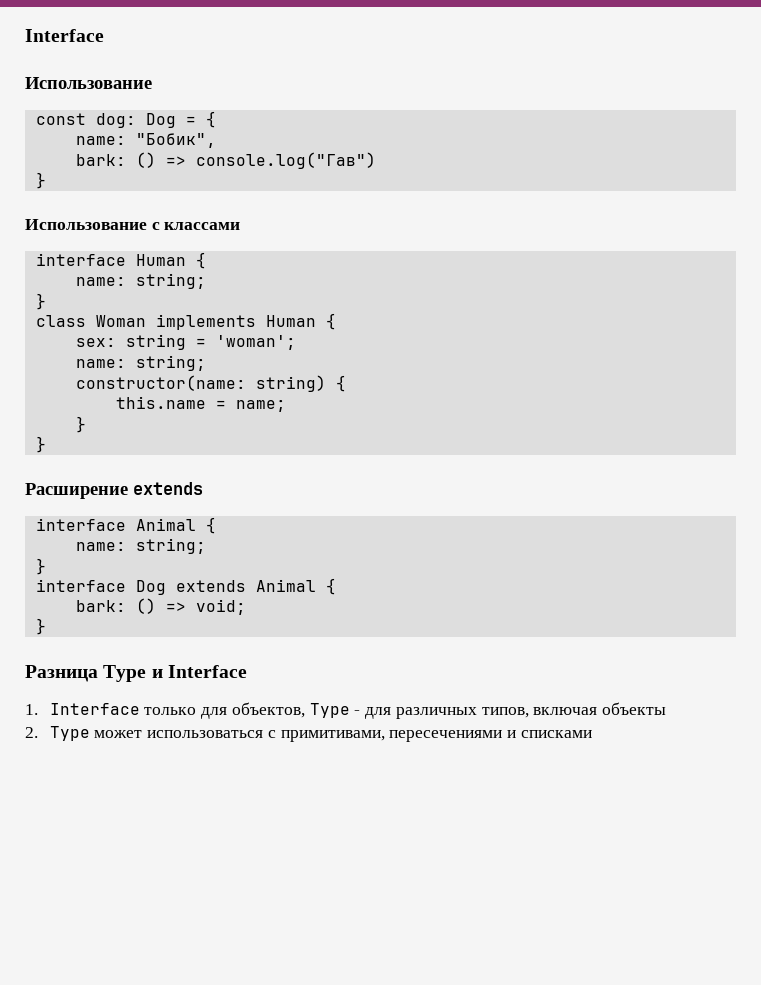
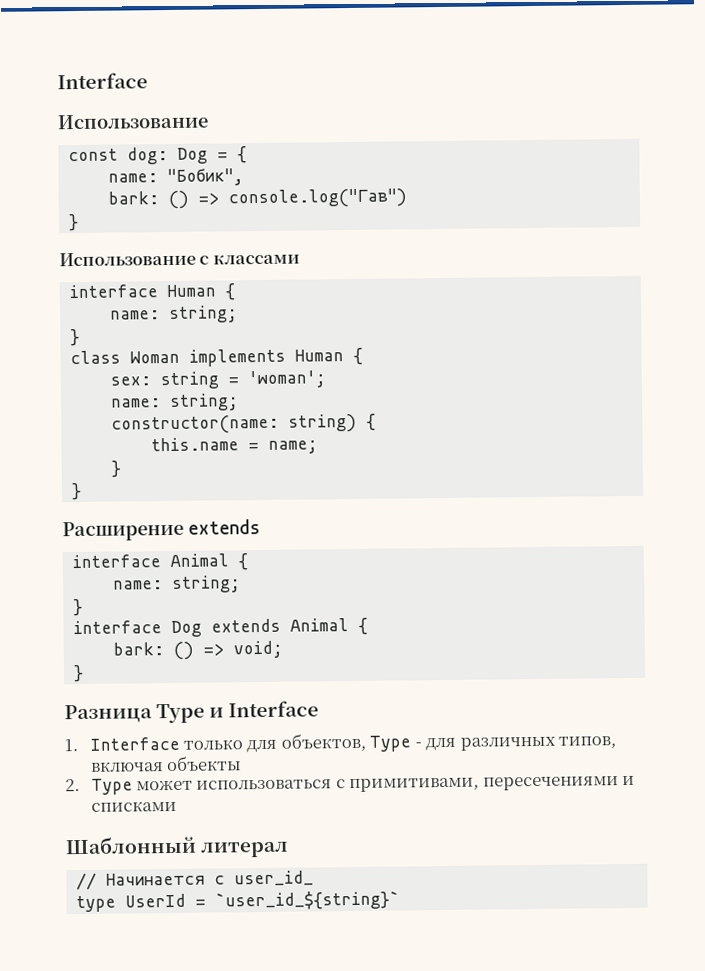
+ Шаблонный литерал
+ // Начинается с user_id_
+ type UserId = `user_id_${string}`

